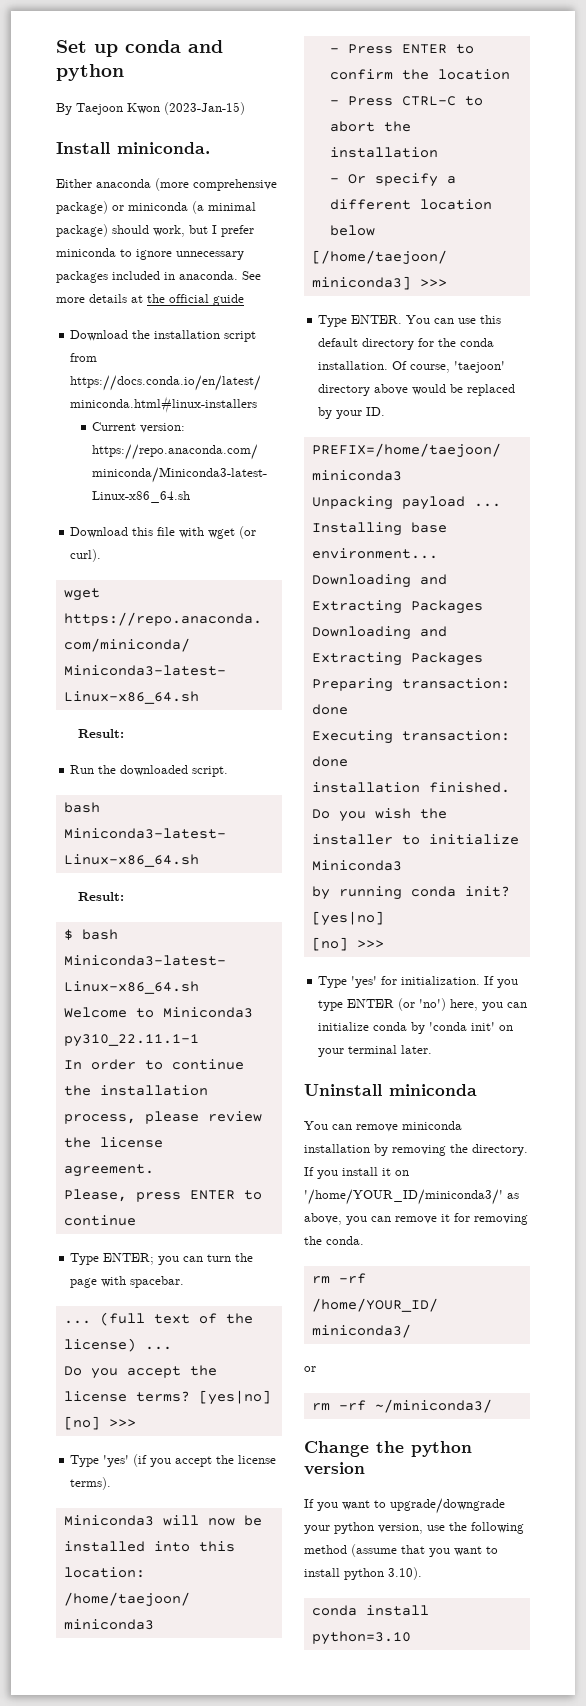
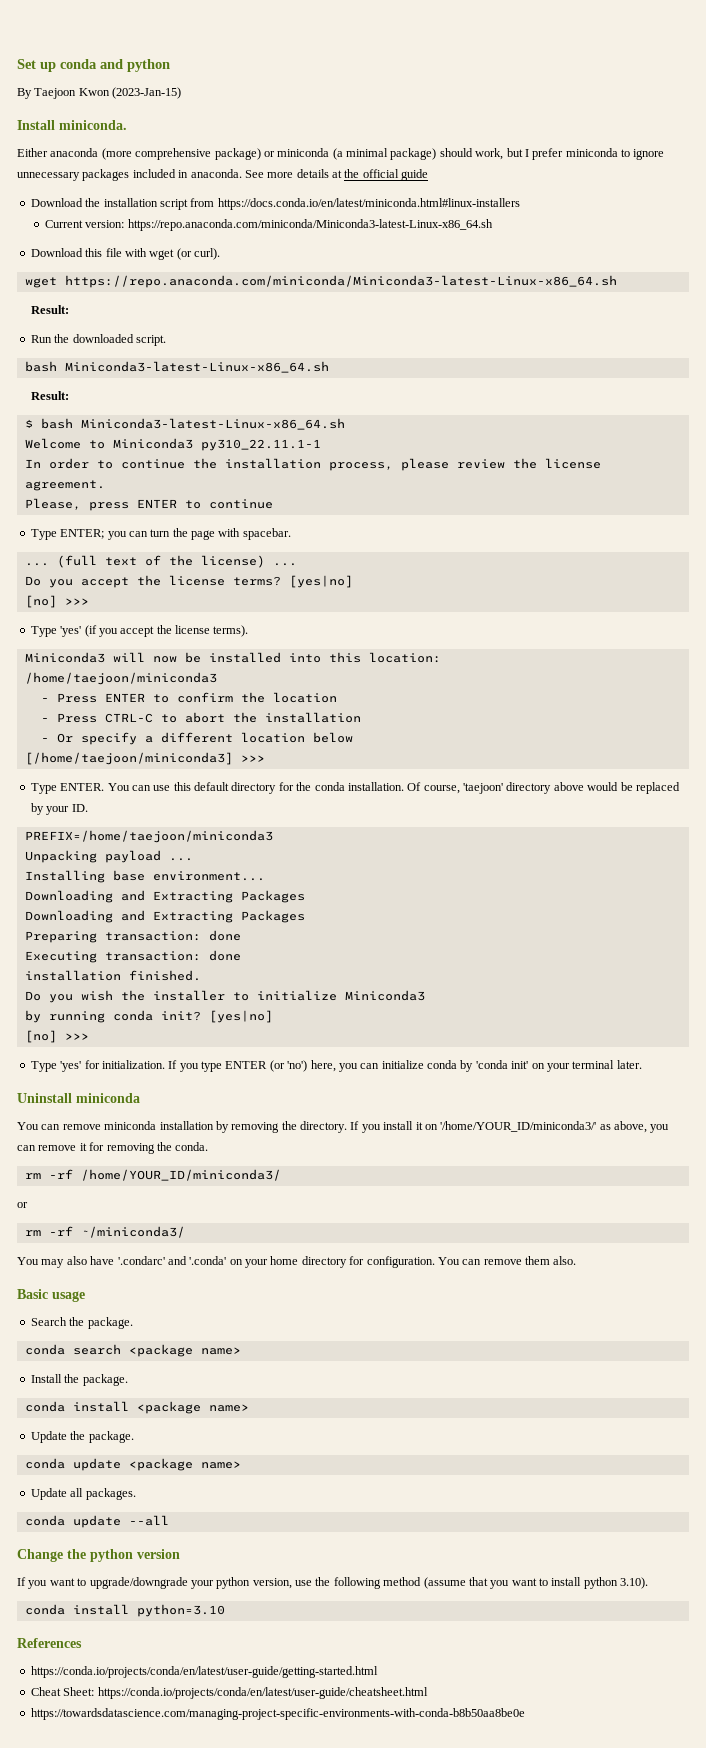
+ You may also have '.condarc' and '.conda' on your home directory for configuration. You can remove them also.
+ Basic usage
+ Search the package.
+ conda search <package name>
+ Install the package.
+ conda install <package name>
+ Update the package.
+ conda update <package name>
+ Update all packages.
+ conda update --all
+ References
+ https://conda.io/projects/conda/en/latest/user-guide/getting-started.html
+ Cheat Sheet: https://conda.io/projects/conda/en/latest/user-guide/cheatsheet.html
+ https://towardsdatascience.com/managing-project-specific-environments-with-conda-b8b50aa8be0e

